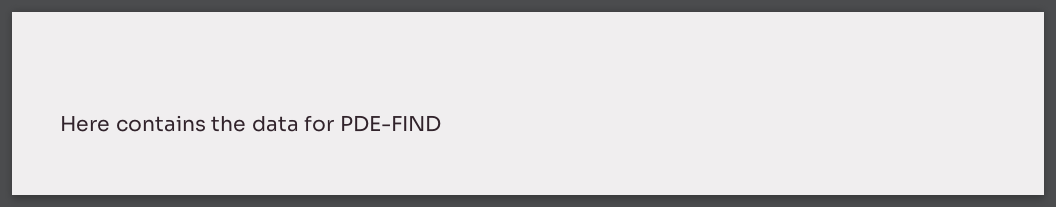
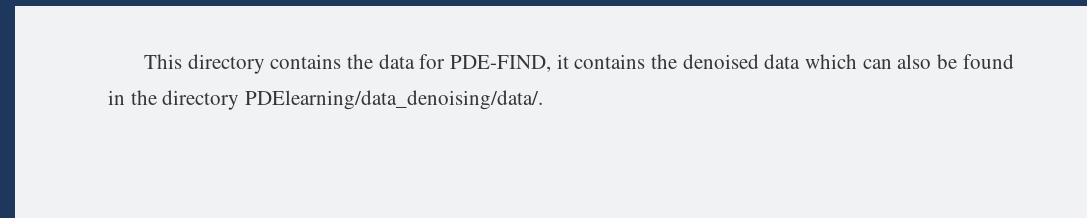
- Here contains the data for PDE-FIND
+ This directory contains the data for PDE-FIND, it contains the denoised data which can also be found in the directory PDElearning/data_denoising/data/.

